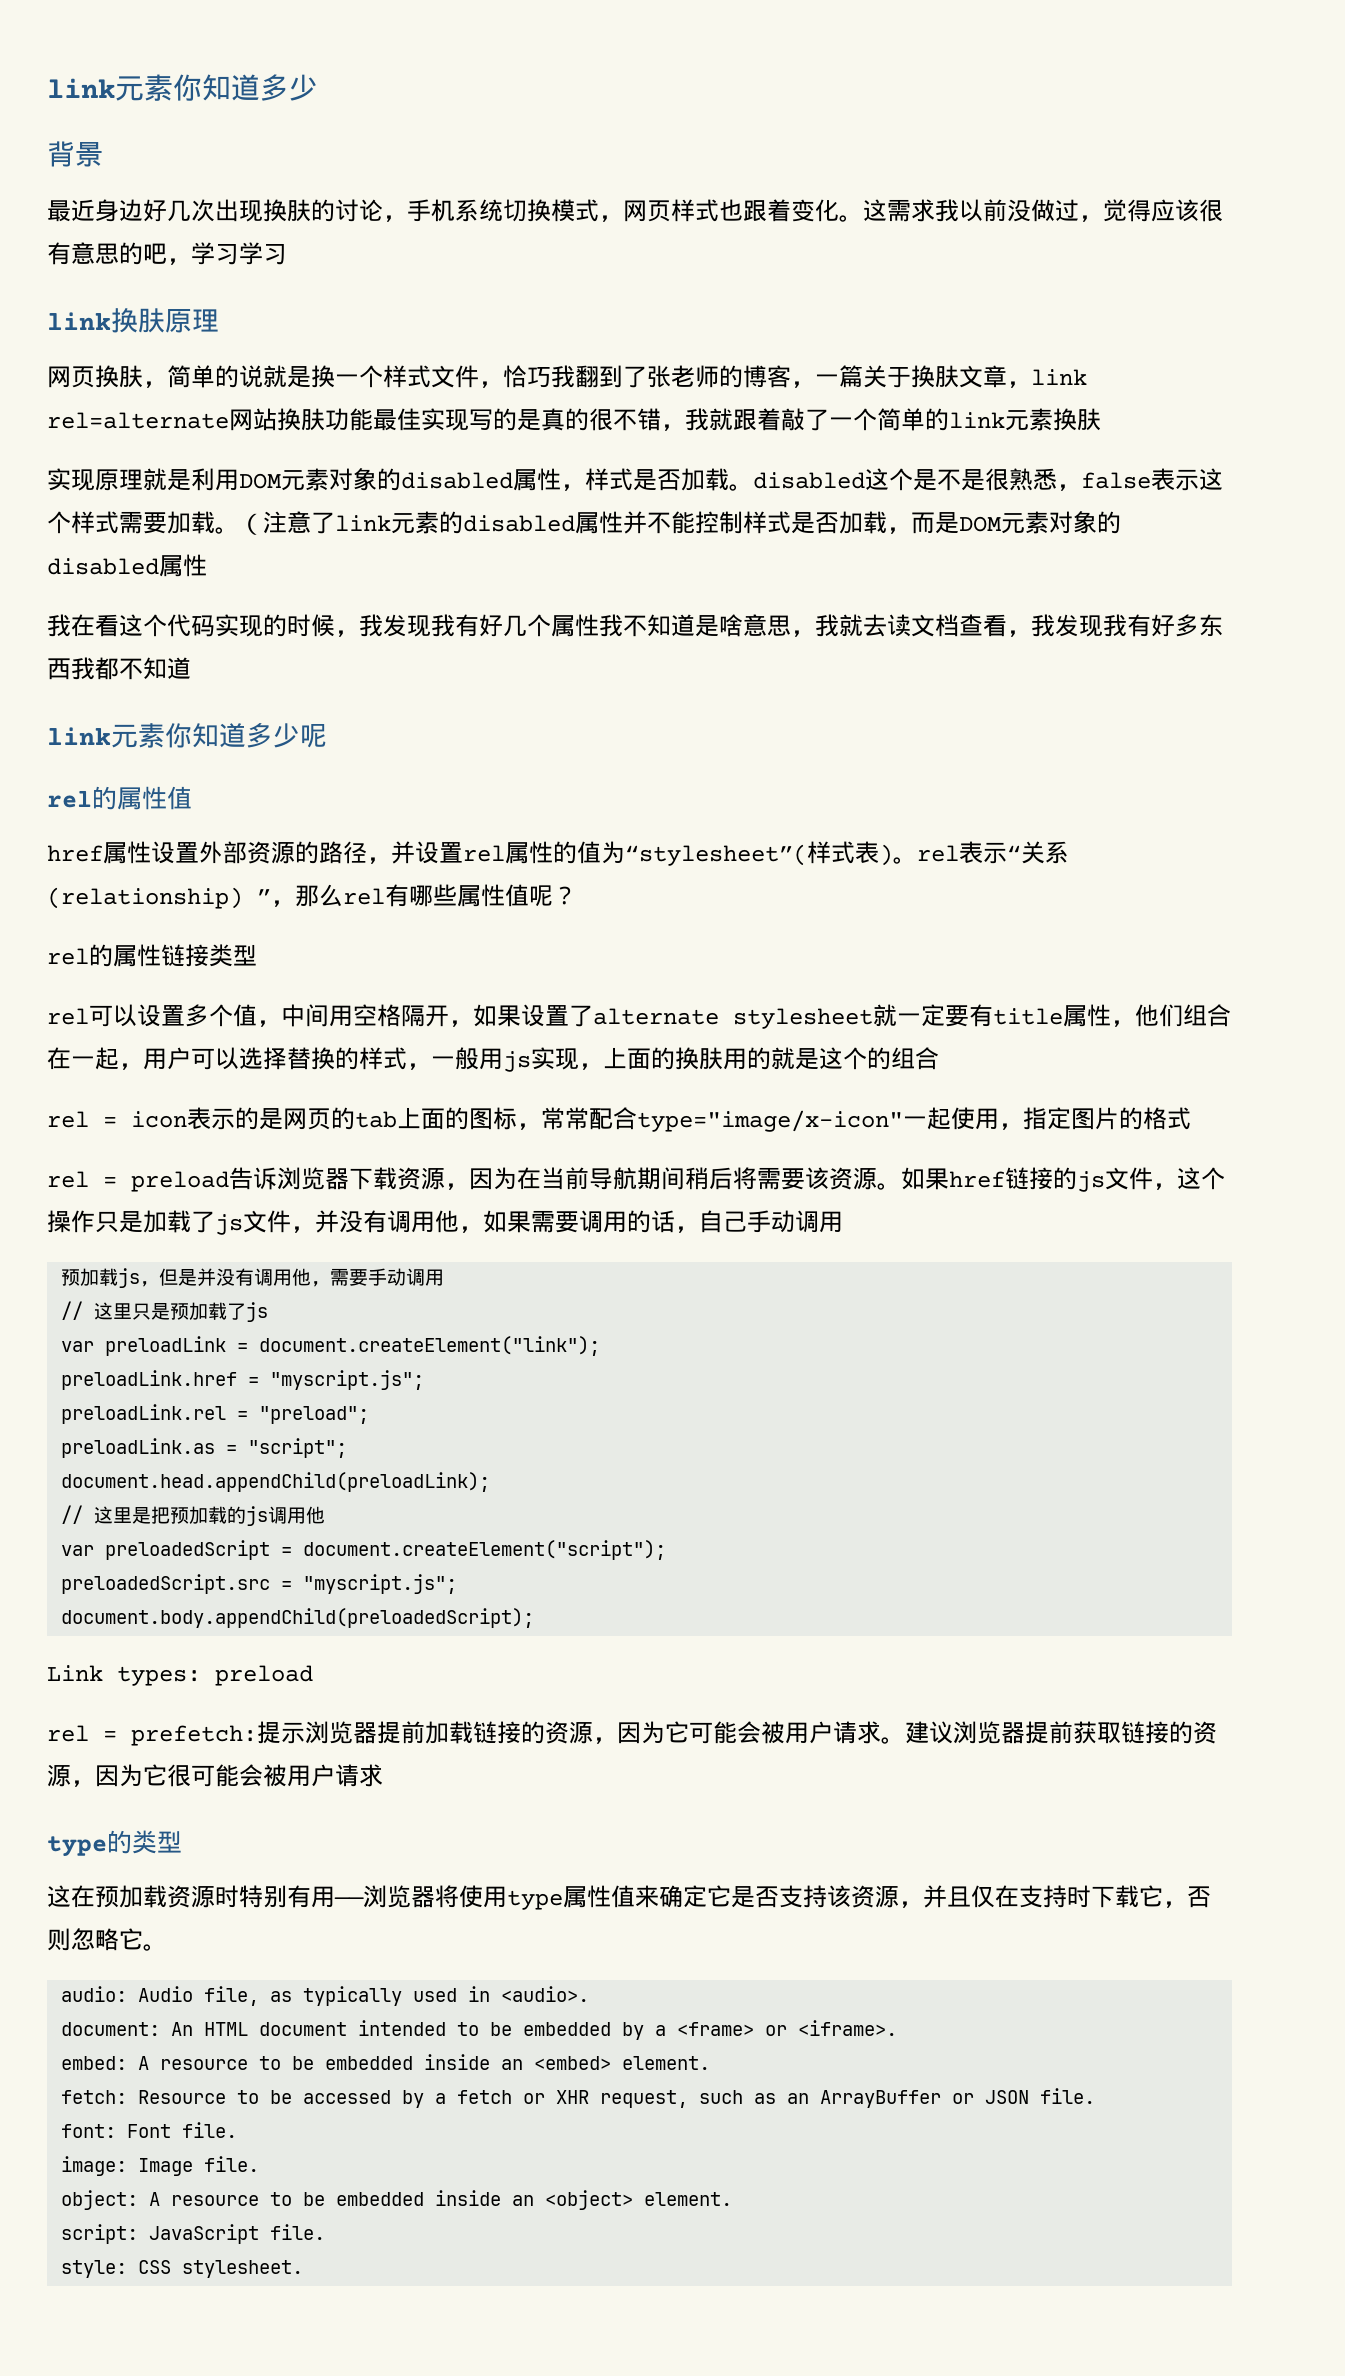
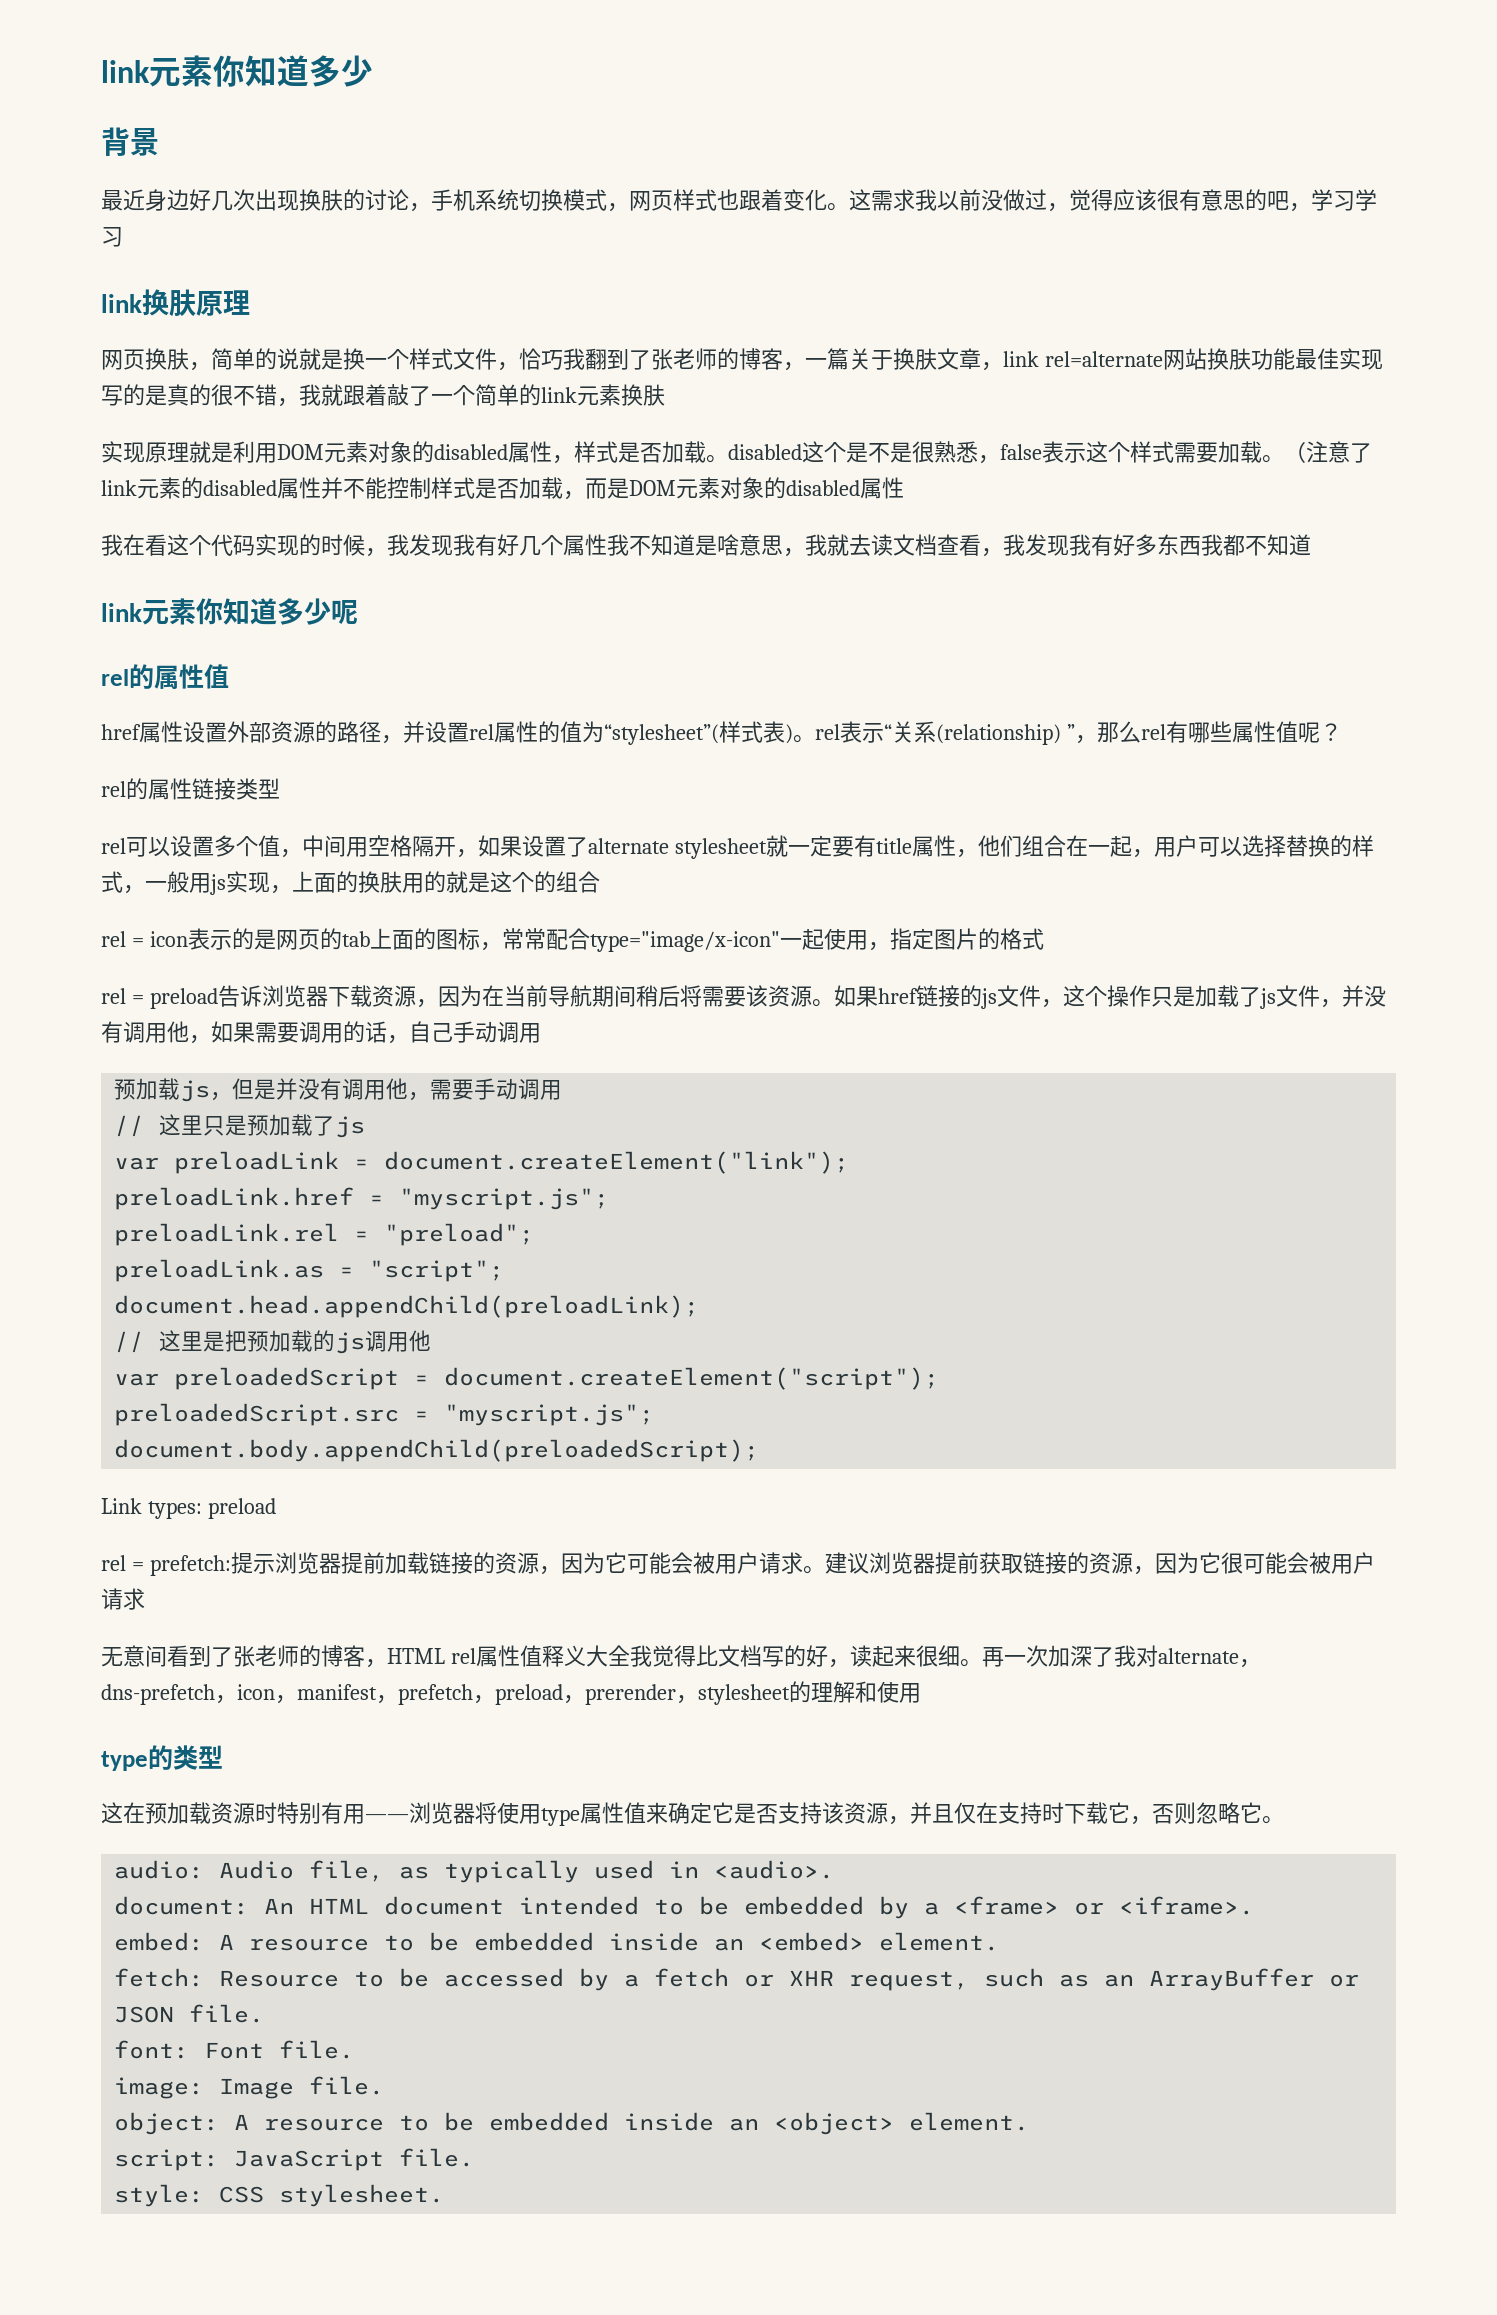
+ 无意间看到了张老师的博客，HTML rel属性值释义大全我觉得比文档写的好，读起来很细。再一次加深了我对alternate，dns-prefetch，icon，manifest，prefetch，preload，prerender，stylesheet的理解和使用

